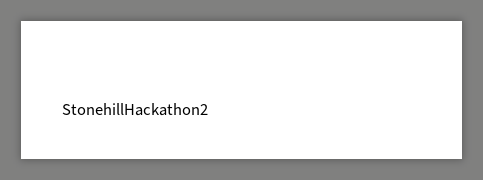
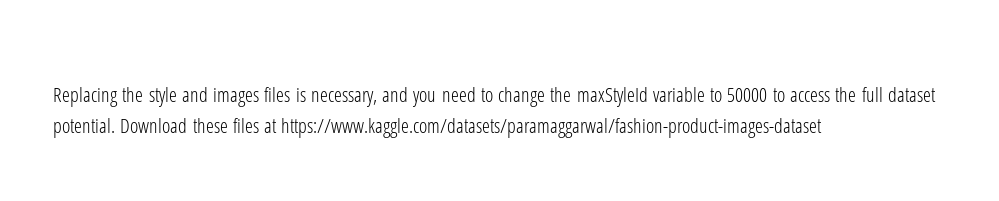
- StonehillHackathon2
+ Replacing the style and images files is necessary, and you need to change the maxStyleId variable to 50000 to access the full dataset potential. Download these files at https://www.kaggle.com/datasets/paramaggarwal/fashion-product-images-dataset

